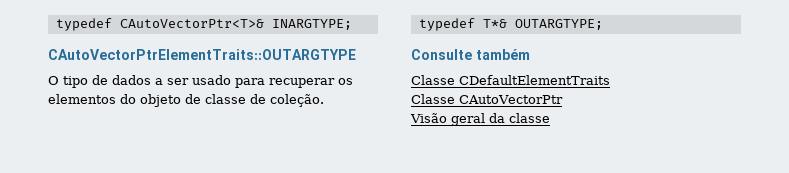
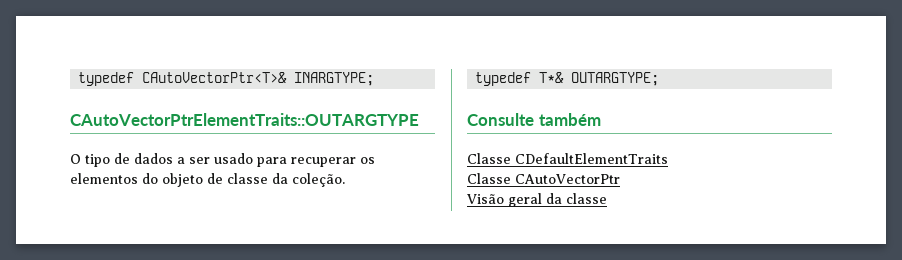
- O tipo de dados a ser usado para recuperar os elementos do objeto de classe de coleção.
+ O tipo de dados a ser usado para recuperar os elementos do objeto de classe da coleção.

